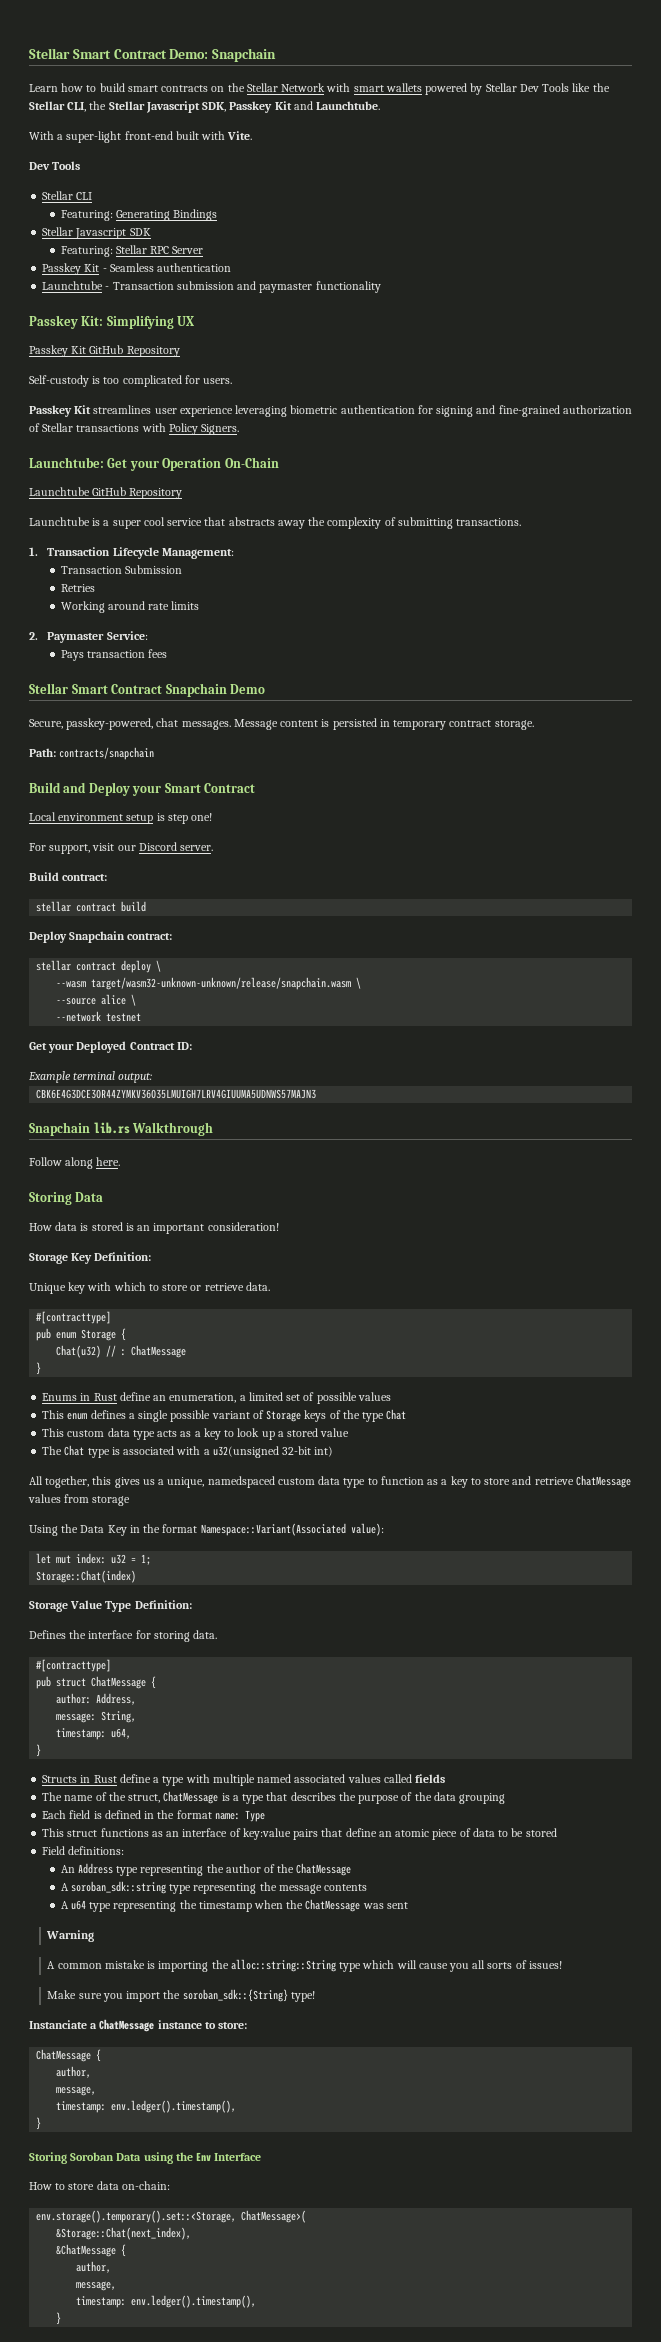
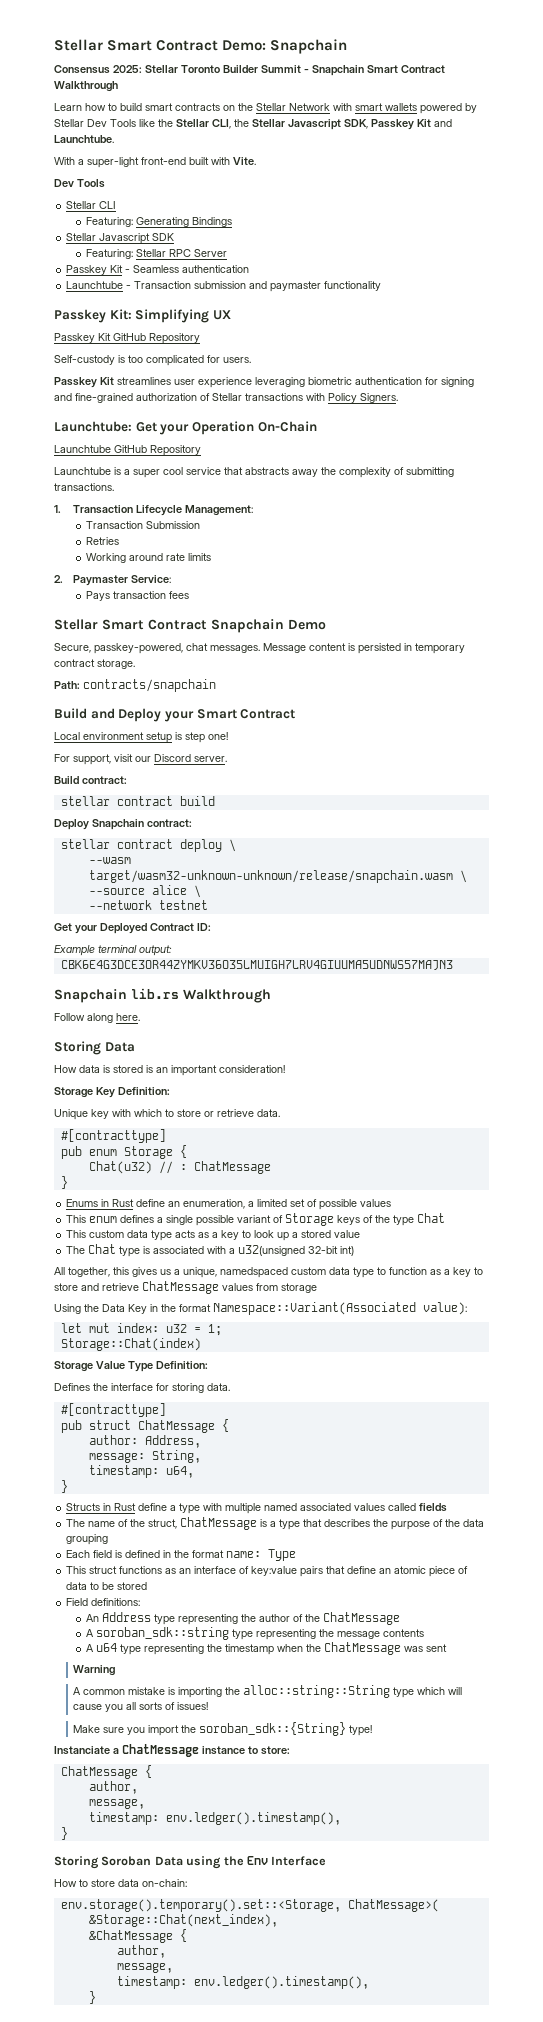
+ Consensus 2025: Stellar Toronto Builder Summit - Snapchain Smart Contract Walkthrough

